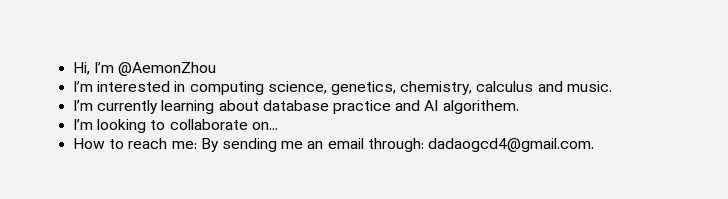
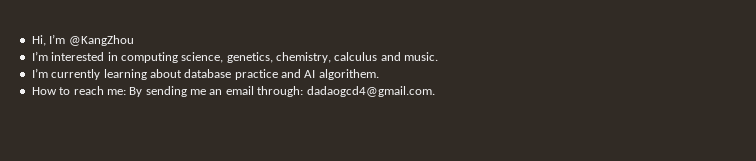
- Hi, I’m @AemonZhou
+ Hi, I’m @KangZhou
- I’m looking to collaborate on...

